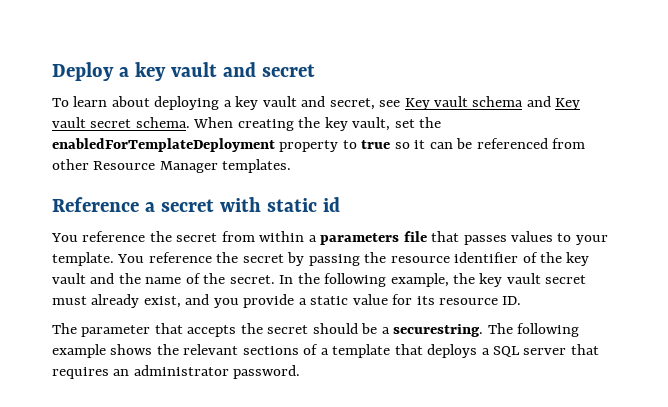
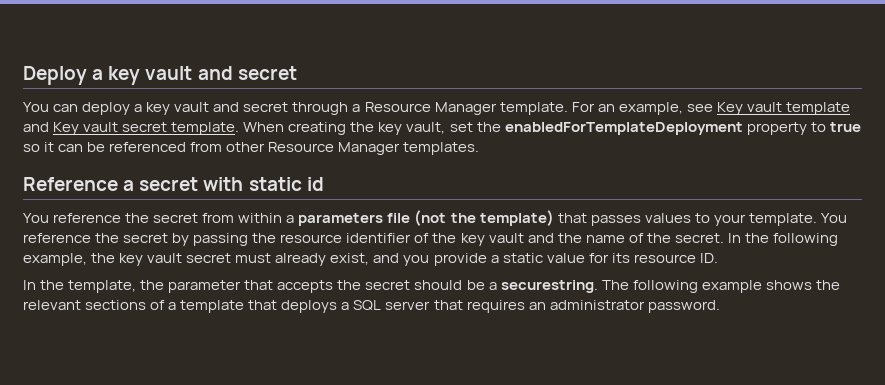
- To learn about deploying a key vault and secret, see Key vault schema and Key vault secret schema.
+ You can deploy a key vault and secret through a Resource Manager template. For an example, see Key vault template and Key vault secret template.
- You reference the secret from within a parameters file that passes values to your template.
+ You reference the secret from within a parameters file (not the template) that passes values to your template.
- The parameter that accepts the secret should be a securestring.
+ In the template, the parameter that accepts the secret should be a securestring.

